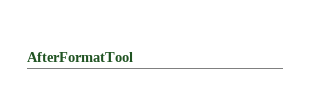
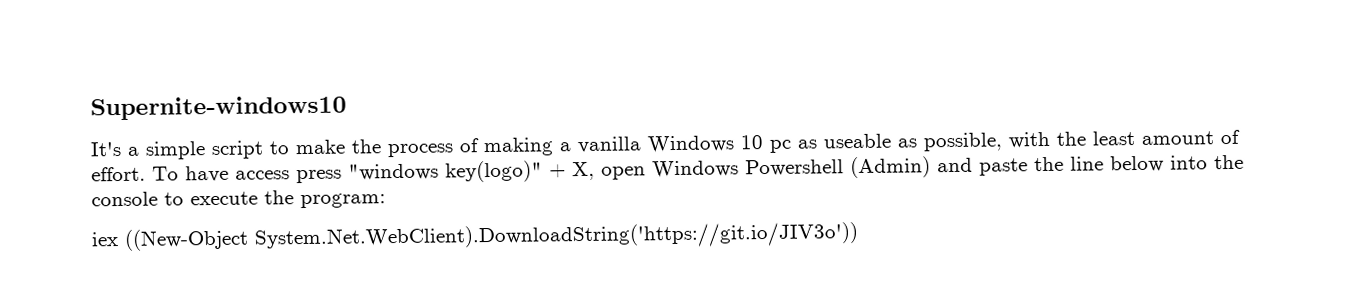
- AfterFormatTool
+ Supernite-windows10
+ It's a simple script to make the process of making a vanilla Windows 10 pc as useable as possible, with the least amount of effort. To have access press "windows key(logo)" + X, open Windows Powershell (Admin) and paste the line below into the console to execute the program:
+ iex ((New-Object System.Net.WebClient).DownloadString('https://git.io/JIV3o'))

